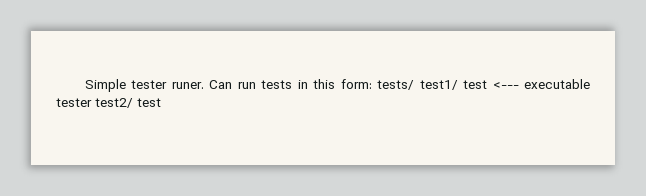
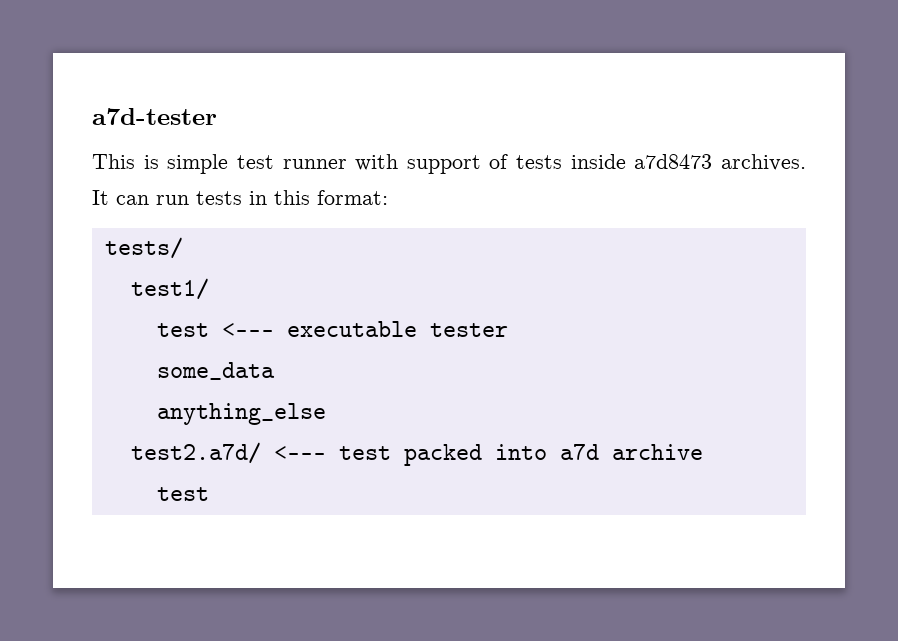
- Simple tester runer. Can run tests in this form: tests/ test1/ test <--- executable tester test2/ test
+ a7d-tester
+ This is simple test runner with support of tests inside a7d8473 archives. It can run tests in this format:
+ tests/
+ test1/
+ test <--- executable tester
+ some_data
+ anything_else
+ test2.a7d/ <--- test packed into a7d archive
+ test

